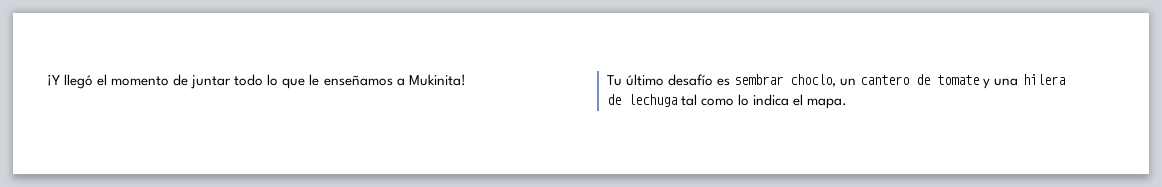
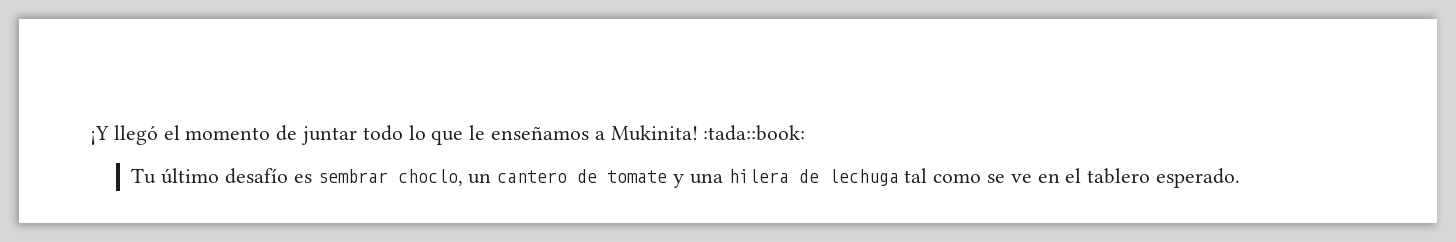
- ¡Y llegó el momento de juntar todo lo que le enseñamos a Mukinita!
+ ¡Y llegó el momento de juntar todo lo que le enseñamos a Mukinita! :tada::book:
- Tu último desafío es sembrar choclo, un cantero de tomate y una hilera de lechuga tal como lo indica el mapa.
+ Tu último desafío es sembrar choclo, un cantero de tomate y una hilera de lechuga tal como se ve en el tablero esperado.

